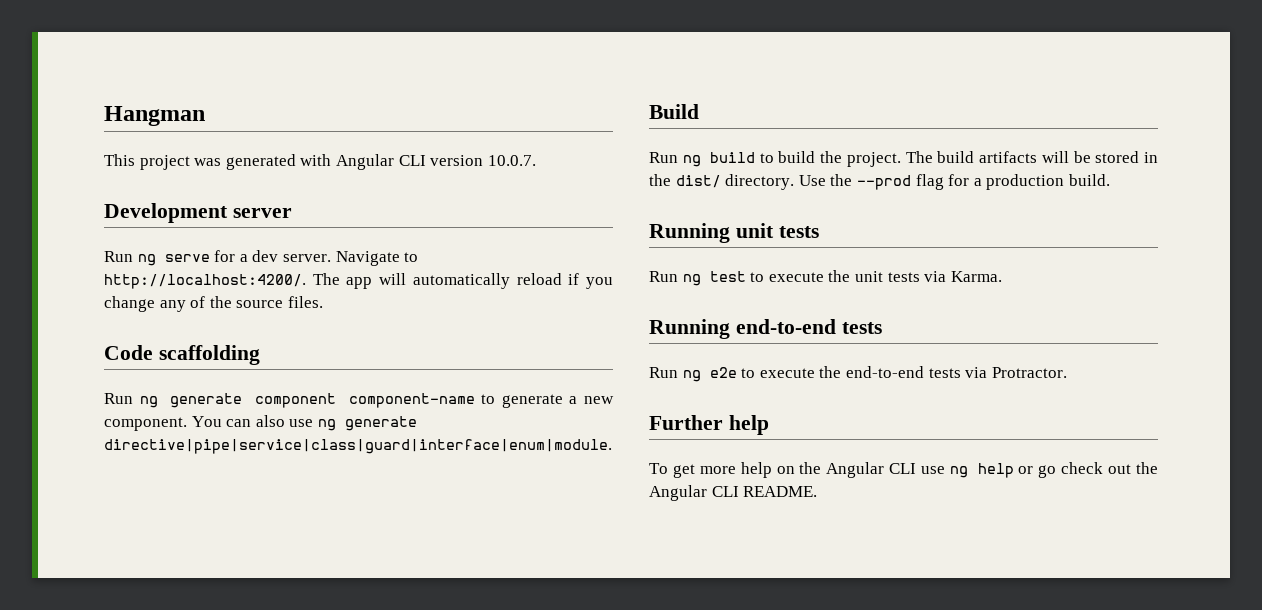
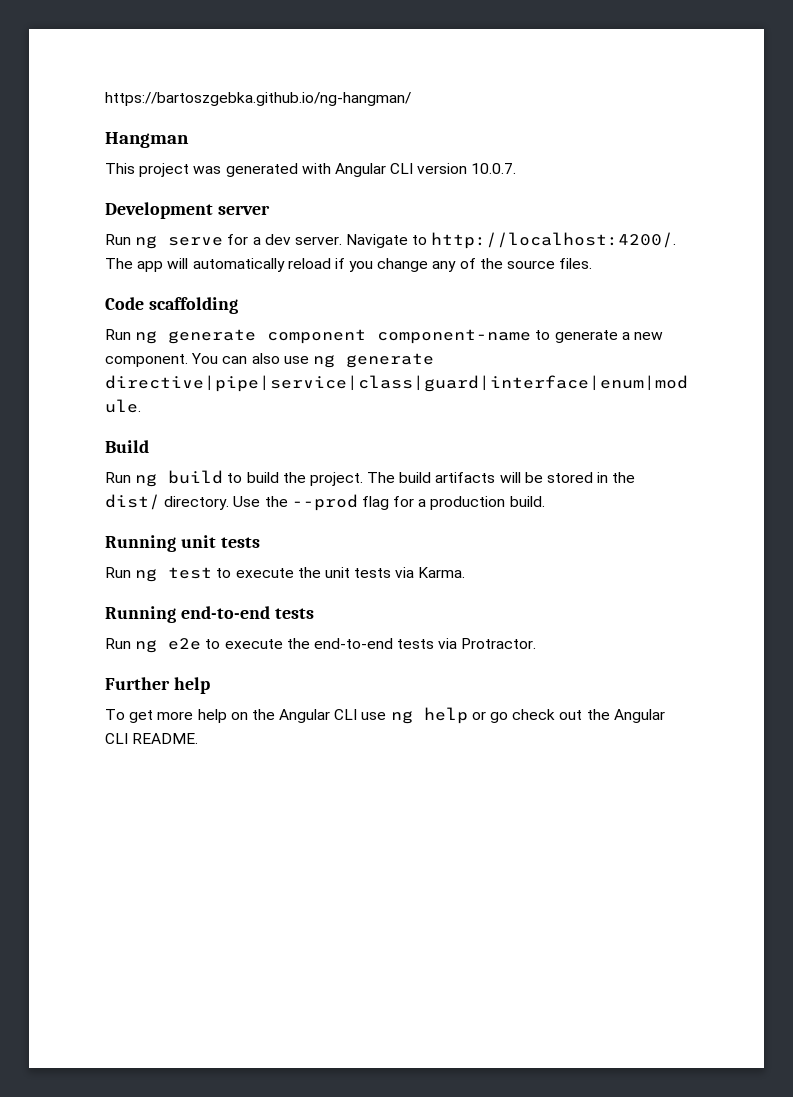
+ https://bartoszgebka.github.io/ng-hangman/

